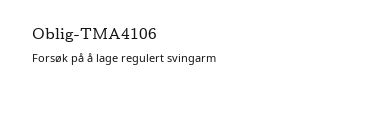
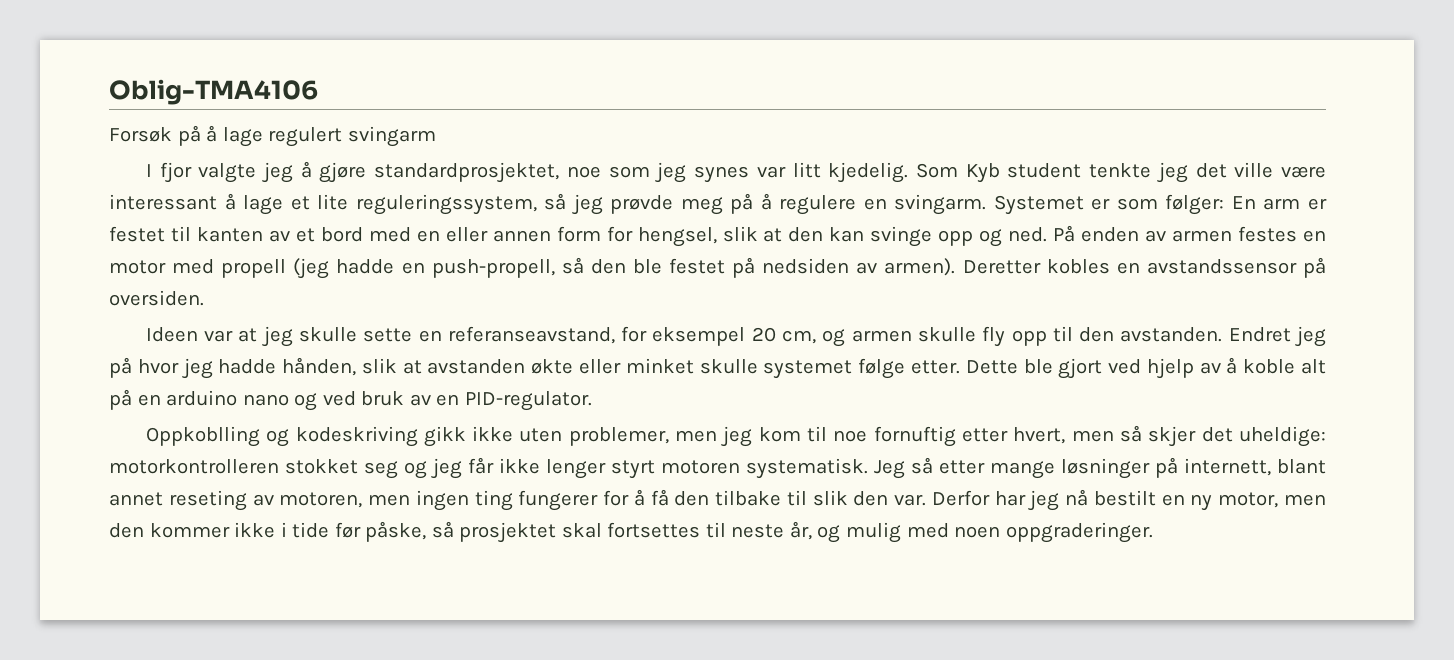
+ I fjor valgte jeg å gjøre standardprosjektet, noe som jeg synes var litt kjedelig. Som Kyb student tenkte jeg det ville være interessant å lage et lite reguleringssystem, så jeg prøvde meg på å regulere en svingarm. Systemet er som følger: En arm er festet til kanten av et bord med en eller annen form for hengsel, slik at den kan svinge opp og ned. På enden av armen festes en motor med propell (jeg hadde en push-propell, så den ble festet på nedsiden av armen). Deretter kobles en avstandssensor på oversiden.
+ Ideen var at jeg skulle sette en referanseavstand, for eksempel 20 cm, og armen skulle fly opp til den avstanden. Endret jeg på hvor jeg hadde hånden, slik at avstanden økte eller minket skulle systemet følge etter. Dette ble gjort ved hjelp av å koble alt på en arduino nano og ved bruk av en PID-regulator.
+ Oppkoblling og kodeskriving gikk ikke uten problemer, men jeg kom til noe fornuftig etter hvert, men så skjer det uheldige: motorkontrolleren stokket seg og jeg får ikke lenger styrt motoren systematisk. Jeg så etter mange løsninger på internett, blant annet reseting av motoren, men ingen ting fungerer for å få den tilbake til slik den var. Derfor har jeg nå bestilt en ny motor, men den kommer ikke i tide før påske, så prosjektet skal fortsettes til neste år, og mulig med noen oppgraderinger.

